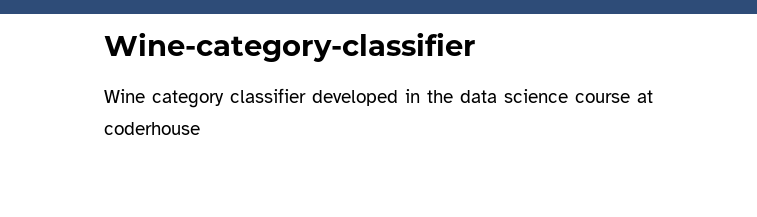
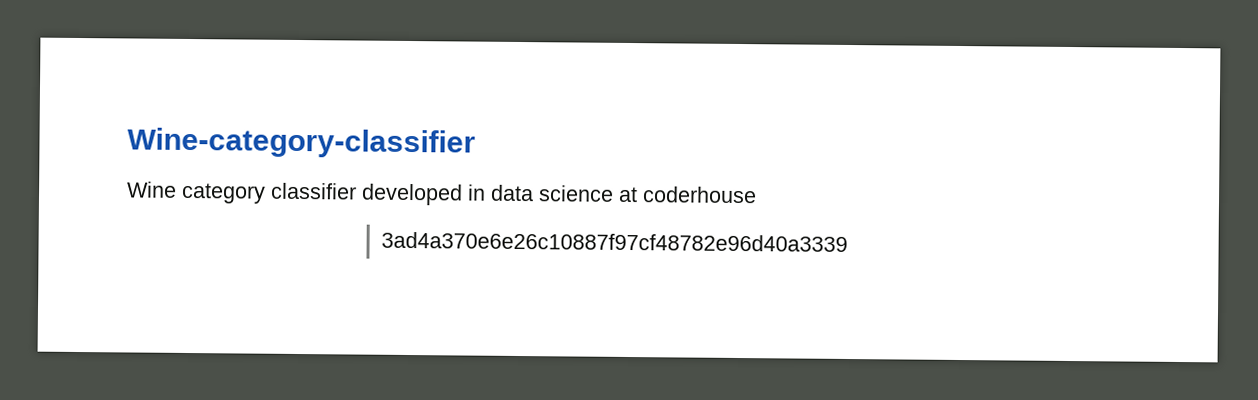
- Wine category classifier developed in the data science course at coderhouse
+ Wine category classifier developed in data science at coderhouse
+ 3ad4a370e6e26c10887f97cf48782e96d40a3339

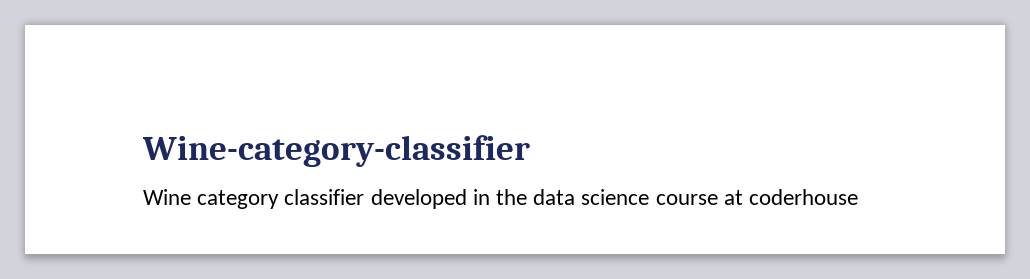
- Wine category classifier developed in data science at coderhouse
+ Wine category classifier developed in the data science course at coderhouse
- 3ad4a370e6e26c10887f97cf48782e96d40a3339

